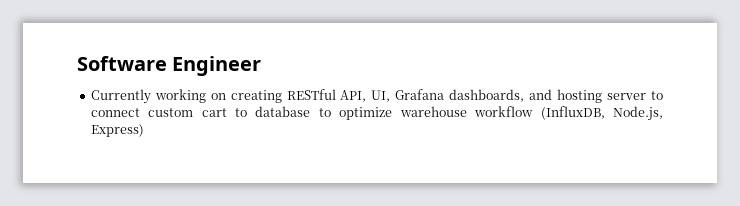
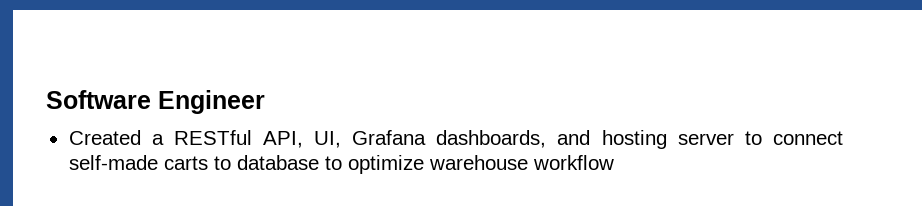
- Currently working on creating RESTful API, UI, Grafana dashboards, and hosting server to connect custom cart to database to optimize warehouse workflow (InfluxDB, Node.js, Express)
+ Created a RESTful API, UI, Grafana dashboards, and hosting server to connect self-made carts to database to optimize warehouse workflow

